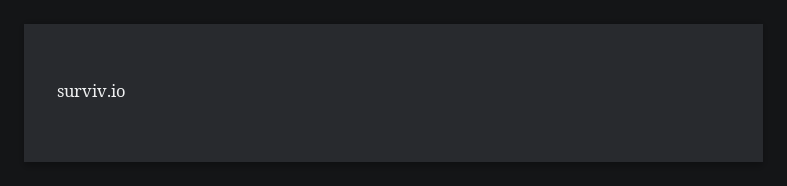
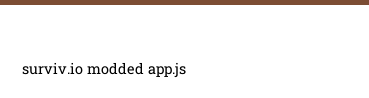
- surviv.io
+ surviv.io modded app.js

